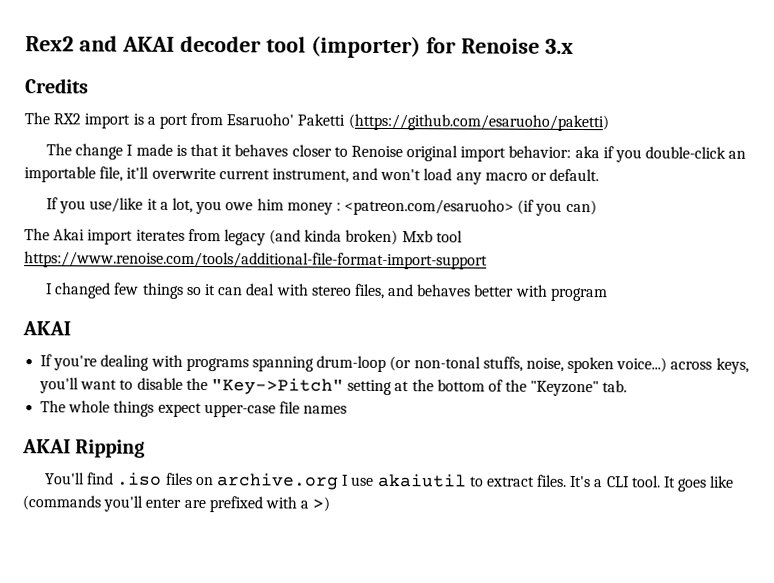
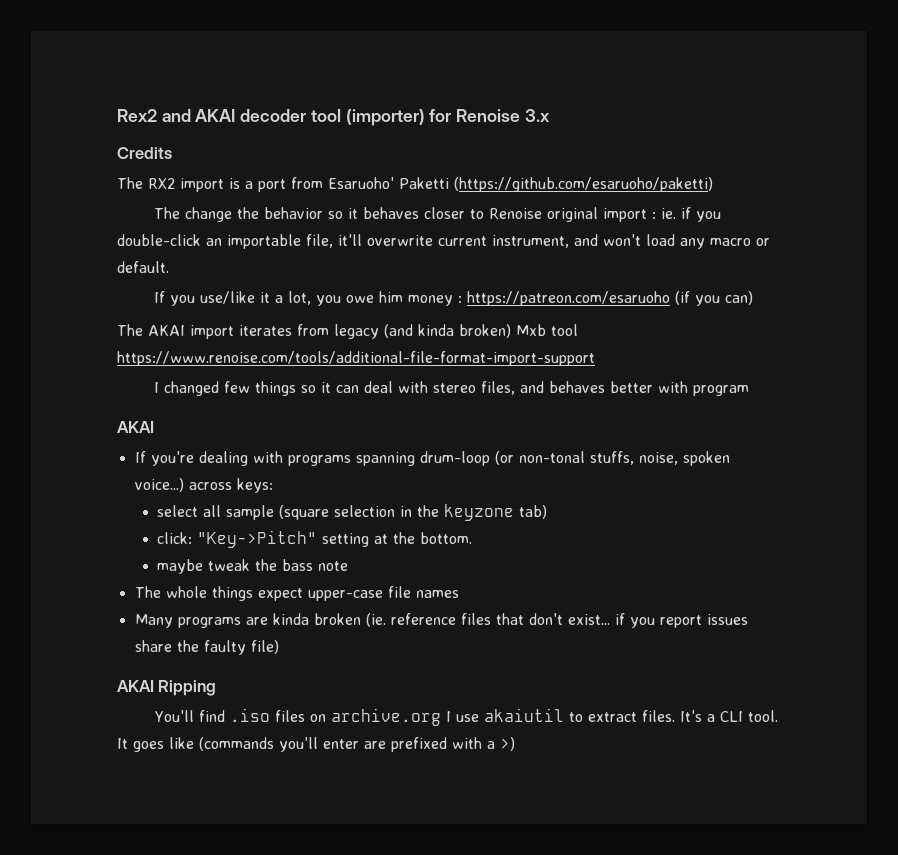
- The change I made is that it behaves closer to Renoise original import behavior: aka if you double-click an importable file, it'll overwrite current instrument, and won't load any macro or default.
+ The change the behavior so it behaves closer to Renoise original import : ie. if you double-click an importable file, it'll overwrite current instrument, and won't load any macro or default.
- If you use/like it a lot, you owe him money : <patreon.com/esaruoho> (if you can)
+ If you use/like it a lot, you owe him money : https://patreon.com/esaruoho (if you can)
- The Akai import iterates from legacy (and kinda broken) Mxb tool https://www.renoise.com/tools/additional-file-format-import-support
+ The AKAI import iterates from legacy (and kinda broken) Mxb tool https://www.renoise.com/tools/additional-file-format-import-support
- If you're dealing with programs spanning drum-loop (or non-tonal stuffs, noise, spoken voice...) across keys, you'll want to disable the "Key->Pitch" setting at the bottom of the "Keyzone" tab.
+ If you're dealing with programs spanning drum-loop (or non-tonal stuffs, noise, spoken voice...) across keys:
+ select all sample (square selection in the keyzone tab)
+ click: "Key->Pitch" setting at the bottom.
+ maybe tweak the bass note
+ Many programs are kinda broken (ie. reference files that don't exist... if you report issues share the faulty file)

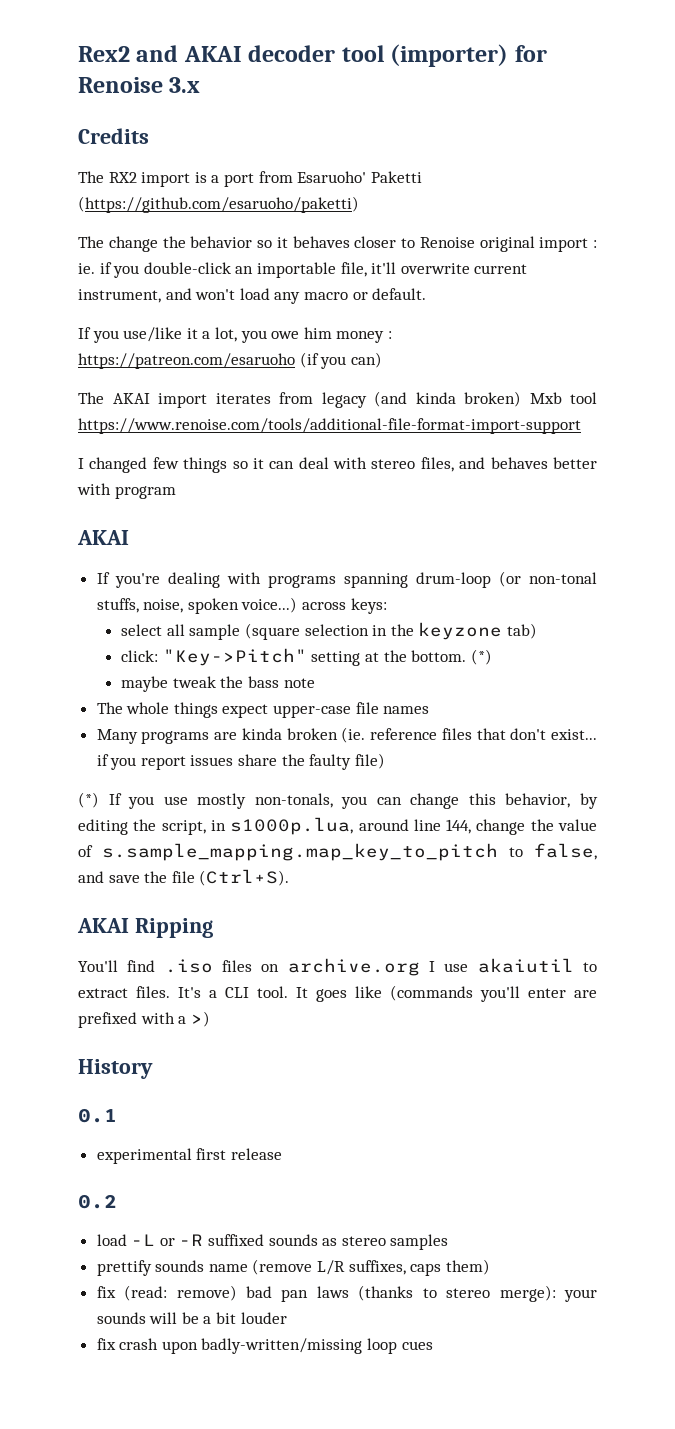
- click: "Key->Pitch" setting at the bottom.
+ click: "Key->Pitch" setting at the bottom. (*)
+ (*) If you use mostly non-tonals, you can change this behavior, by editing the script, in s1000p.lua, around line 144, change the value of s.sample_mapping.map_key_to_pitch to false, and save the file (Ctrl+S).
+ History
+ 0.1
+ experimental first release
+ 0.2
+ load -L or -R suffixed sounds as stereo samples
+ prettify sounds name (remove L/R suffixes, caps them)
+ fix (read: remove) bad pan laws (thanks to stereo merge): your sounds will be a bit louder
+ fix crash upon badly-written/missing loop cues

